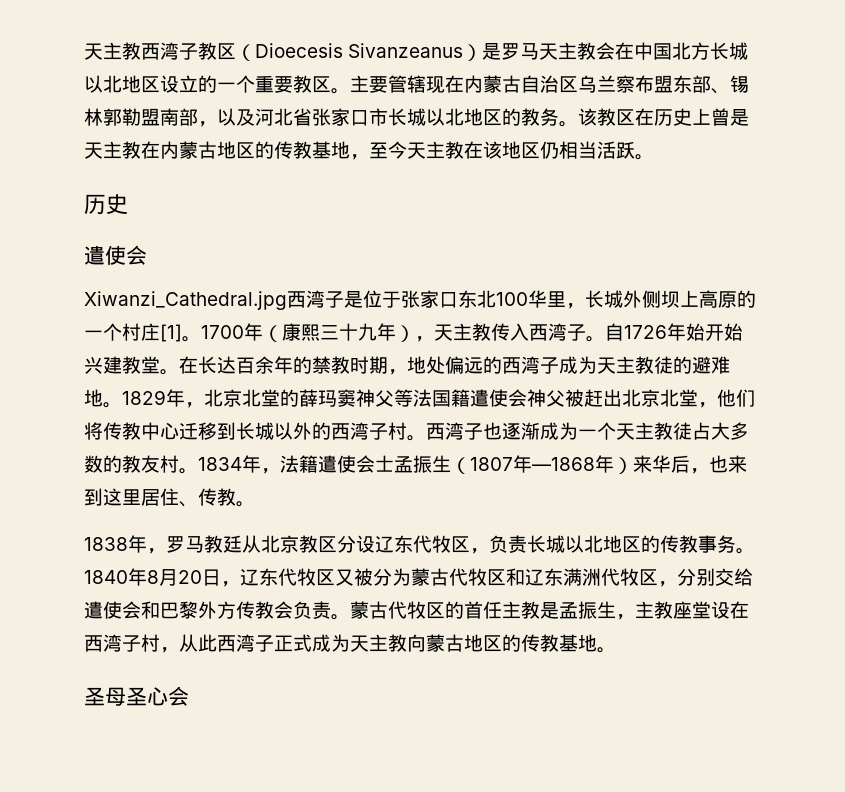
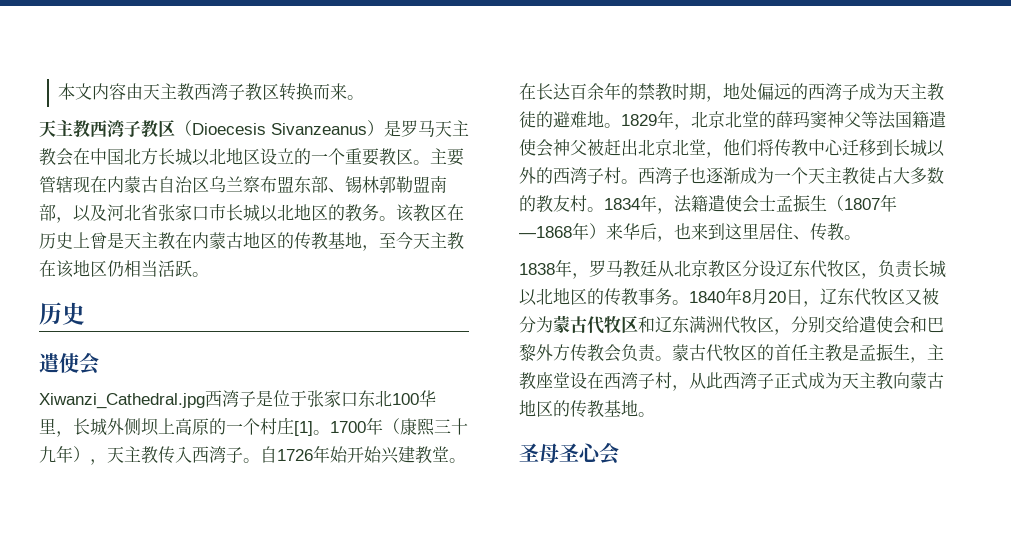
+ 本文内容由天主教西湾子教区转换而来。

